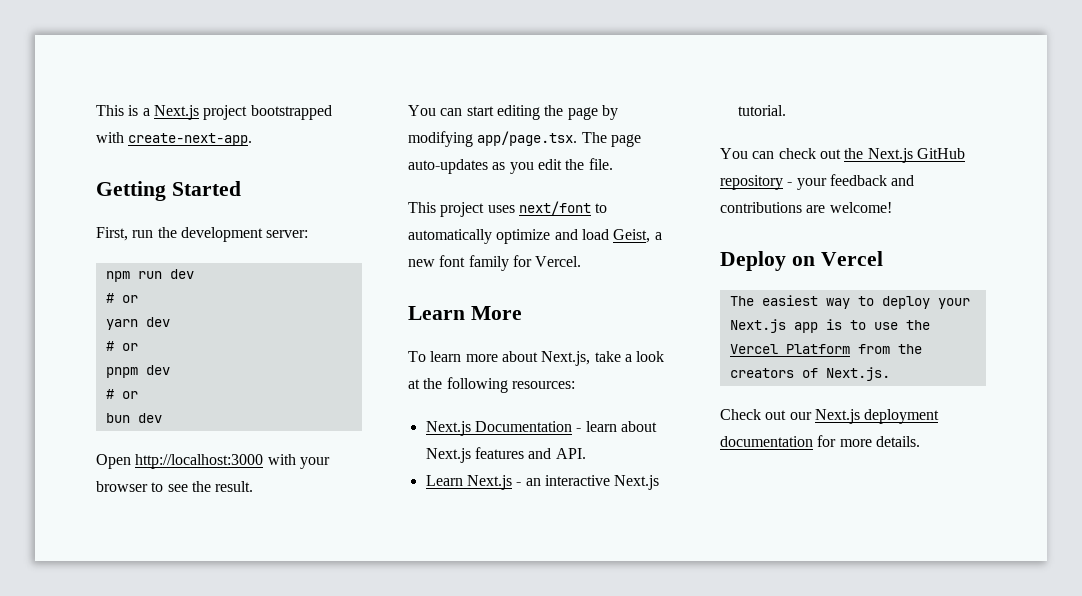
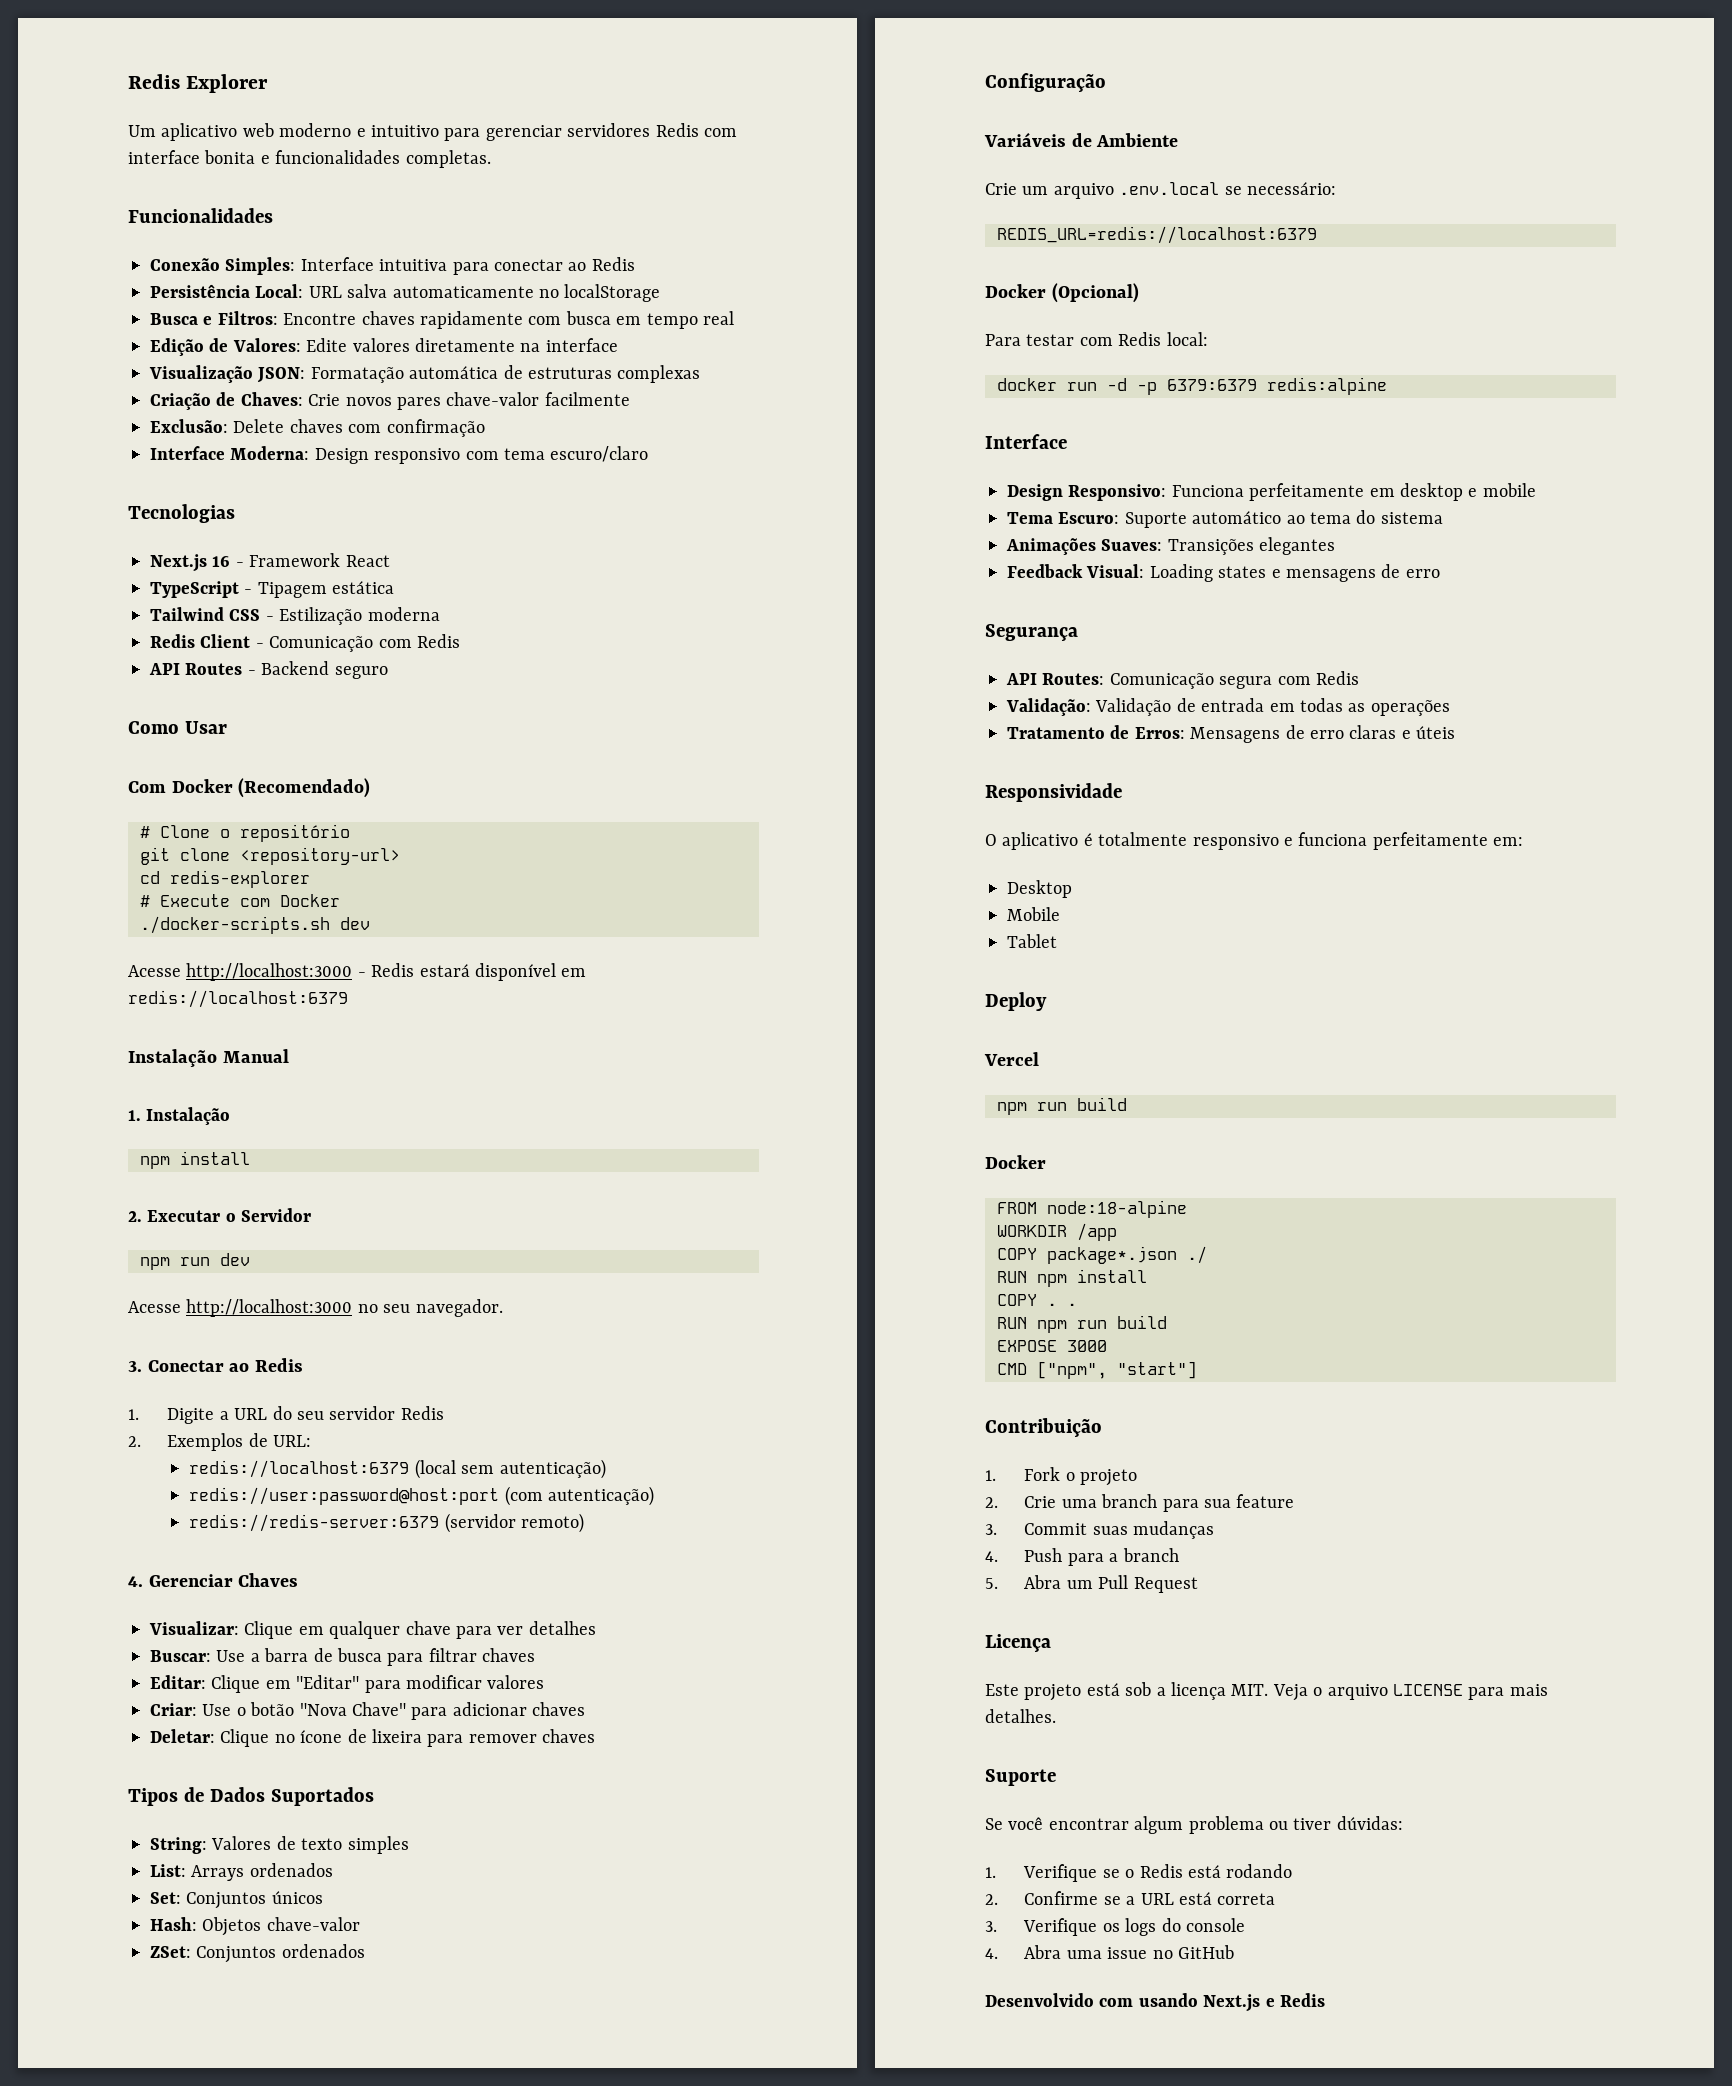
- This is a Next.js project bootstrapped with create-next-app.
- Getting Started
- First, run the development server:
+ Redis Explorer
+ Um aplicativo web moderno e intuitivo para gerenciar servidores Redis com interface bonita e funcionalidades completas.
+ Funcionalidades
+ Conexão Simples: Interface intuitiva para conectar ao Redis
+ Persistência Local: URL salva automaticamente no localStorage
+ Busca e Filtros: Encontre chaves rapidamente com busca em tempo real
+ Edição de Valores: Edite valores diretamente na interface
+ Visualização JSON: Formatação automática de estruturas complexas
+ Criação de Chaves: Crie novos pares chave-valor facilmente
+ Exclusão: Delete chaves com confirmação
+ Interface Moderna: Design responsivo com tema escuro/claro
+ Tecnologias
+ Next.js 16 - Framework React
+ TypeScript - Tipagem estática
+ Tailwind CSS - Estilização moderna
+ Redis Client - Comunicação com Redis
+ API Routes - Backend seguro
+ Como Usar
+ Com Docker (Recomendado)
+ # Clone o repositório
+ git clone <repository-url>
+ cd redis-explorer
+ # Execute com Docker
+ ./docker-scripts.sh dev
+ Acesse http://localhost:3000 - Redis estará disponível em redis://localhost:6379
+ Instalação Manual
+ 1. Instalação
+ npm install
+ 2. Executar o Servidor
  npm run dev
- # or
- yarn dev
- # or
- pnpm dev
- # or
- bun dev
- Open http://localhost:3000 with your browser to see the result.
- You can start editing the page by modifying app/page.tsx. The page auto-updates as you edit the file.
- This project uses next/font to automatically optimize and load Geist, a new font family for Vercel.
- Learn More
- To learn more about Next.js, take a look at the following resources:
- Next.js Documentation - learn about Next.js features and API.
- Learn Next.js - an interactive Next.js tutorial.
- You can check out the Next.js GitHub repository - your feedback and contributions are welcome!
+ Acesse http://localhost:3000 no seu navegador.
+ 3. Conectar ao Redis
+ 1. Digite a URL do seu servidor Redis
+ 2. Exemplos de URL:
+ redis://localhost:6379 (local sem autenticação)
+ redis://user:password@host:port (com autenticação)
+ redis://redis-server:6379 (servidor remoto)
+ 4. Gerenciar Chaves
+ Visualizar: Clique em qualquer chave para ver detalhes
+ Buscar: Use a barra de busca para filtrar chaves
+ Editar: Clique em "Editar" para modificar valores
+ Criar: Use o botão "Nova Chave" para adicionar chaves
+ Deletar: Clique no ícone de lixeira para remover chaves
+ Tipos de Dados Suportados
+ String: Valores de texto simples
+ List: Arrays ordenados
+ Set: Conjuntos únicos
+ Hash: Objetos chave-valor
+ ZSet: Conjuntos ordenados
+ Configuração
+ Variáveis de Ambiente
+ Crie um arquivo .env.local se necessário:
+ REDIS_URL=redis://localhost:6379
+ Docker (Opcional)
+ Para testar com Redis local:
+ docker run -d -p 6379:6379 redis:alpine
+ Interface
+ Design Responsivo: Funciona perfeitamente em desktop e mobile
+ Tema Escuro: Suporte automático ao tema do sistema
+ Animações Suaves: Transições elegantes
+ Feedback Visual: Loading states e mensagens de erro
+ Segurança
+ API Routes: Comunicação segura com Redis
+ Validação: Validação de entrada em todas as operações
+ Tratamento de Erros: Mensagens de erro claras e úteis
+ Responsividade
+ O aplicativo é totalmente responsivo e funciona perfeitamente em:
+ Desktop
+ Mobile
+ Tablet
- Deploy on Vercel
- The easiest way to deploy your Next.js app is to use the Vercel Platform from the creators of Next.js.
- Check out our Next.js deployment documentation for more details.
+ Deploy
+ Vercel
+ npm run build
+ Docker
+ FROM node:18-alpine
+ WORKDIR /app
+ COPY package*.json ./
+ RUN npm install
+ COPY . .
+ RUN npm run build
+ EXPOSE 3000
+ CMD ["npm", "start"]
+ Contribuição
+ 1. Fork o projeto
+ 2. Crie uma branch para sua feature
+ 3. Commit suas mudanças
+ 4. Push para a branch
+ 5. Abra um Pull Request
+ Licença
+ Este projeto está sob a licença MIT. Veja o arquivo LICENSE para mais detalhes.
+ Suporte
+ Se você encontrar algum problema ou tiver dúvidas:
+ 1. Verifique se o Redis está rodando
+ 2. Confirme se a URL está correta
+ 3. Verifique os logs do console
+ 4. Abra uma issue no GitHub
+ Desenvolvido com usando Next.js e Redis

